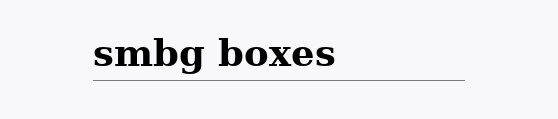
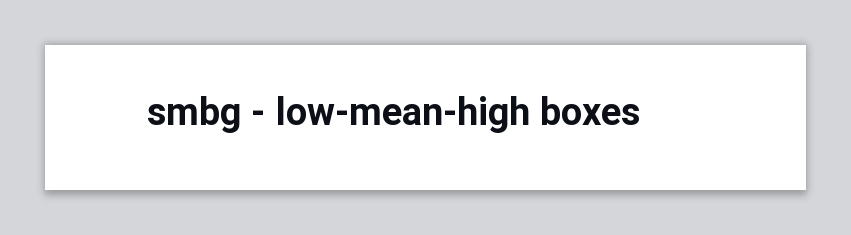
- smbg boxes
+ smbg - low-mean-high boxes

